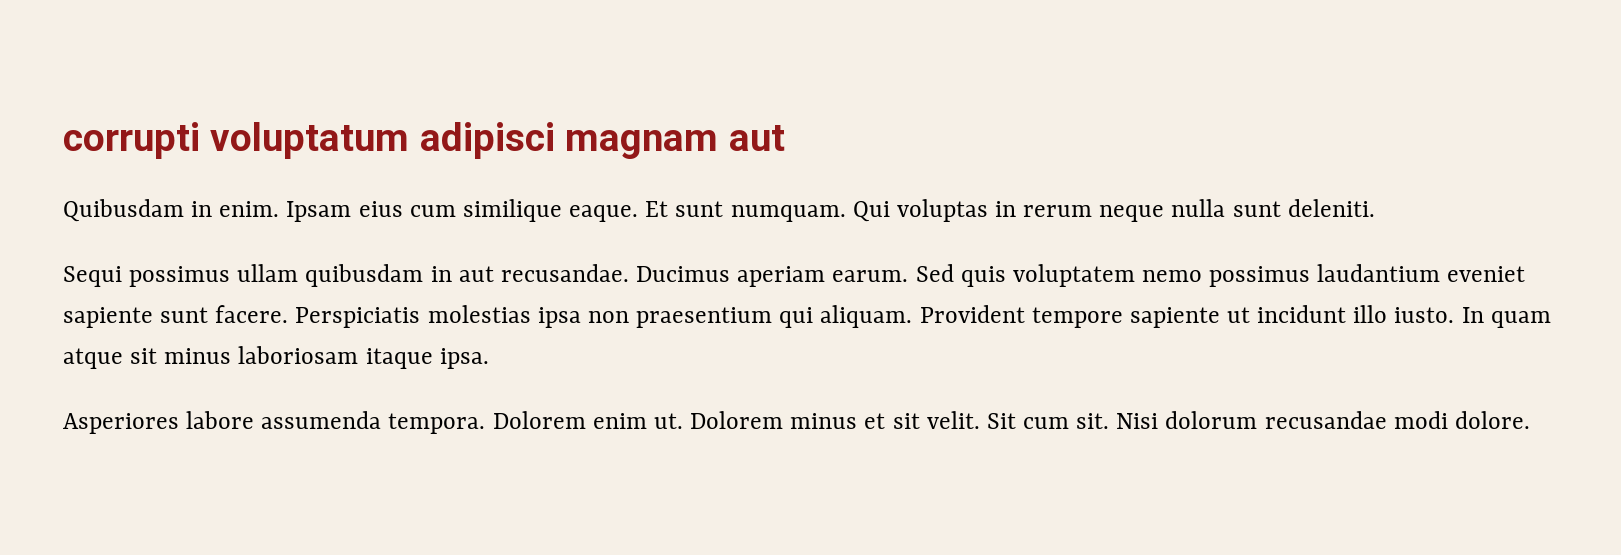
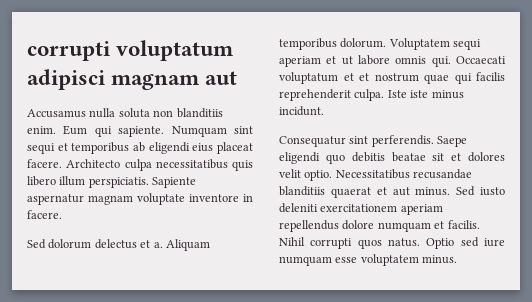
- Quibusdam in enim. Ipsam eius cum similique eaque. Et sunt numquam. Qui voluptas in rerum neque nulla sunt deleniti.
- Sequi possimus ullam quibusdam in aut recusandae. Ducimus aperiam earum. Sed quis voluptatem nemo possimus laudantium eveniet sapiente sunt facere. Perspiciatis molestias ipsa non praesentium qui aliquam. Provident tempore sapiente ut incidunt illo iusto. In quam atque sit minus laboriosam itaque ipsa.
- Asperiores labore assumenda tempora. Dolorem enim ut. Dolorem minus et sit velit. Sit cum sit. Nisi dolorum recusandae modi dolore.
+ Accusamus nulla soluta non blanditiis enim. Eum qui sapiente. Numquam sint sequi et temporibus ab eligendi eius placeat facere. Architecto culpa necessitatibus quis libero illum perspiciatis. Sapiente aspernatur magnam voluptate inventore in facere.
+ Sed dolorum delectus et a. Aliquam temporibus dolorum. Voluptatem sequi aperiam et ut labore omnis qui. Occaecati voluptatum et et nostrum quae qui facilis reprehenderit culpa. Iste iste minus incidunt.
+ Consequatur sint perferendis. Saepe eligendi quo debitis beatae sit et dolores velit optio. Necessitatibus recusandae blanditiis quaerat et aut minus. Sed iusto deleniti exercitationem aperiam repellendus dolore numquam et facilis. Nihil corrupti quos natus. Optio sed iure numquam esse voluptatem minus.

